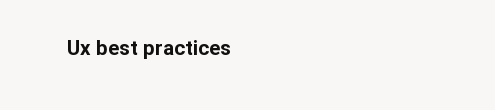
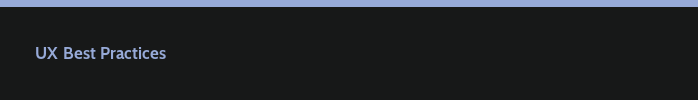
- Ux best practices
+ UX Best Practices

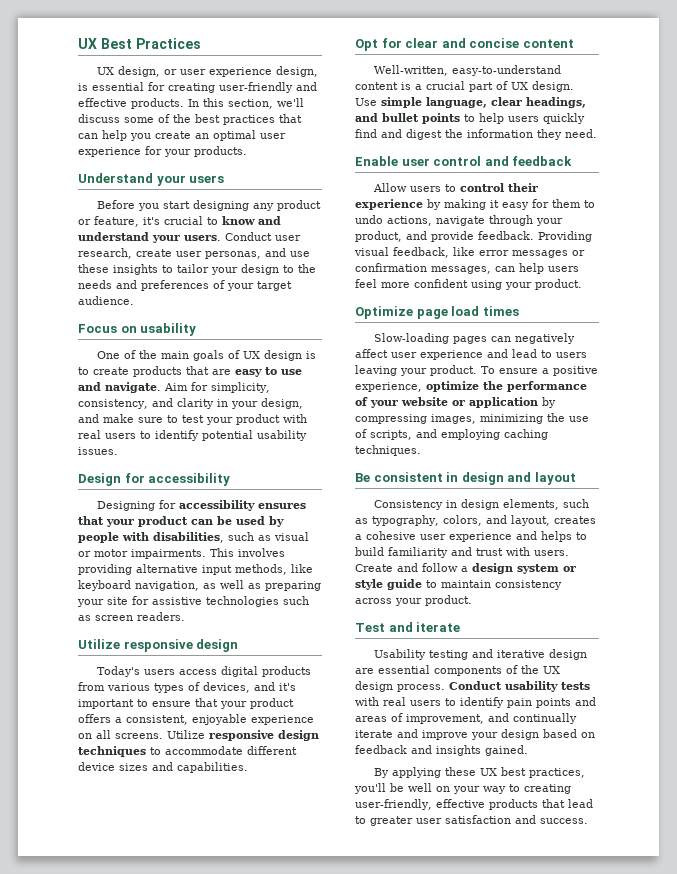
+ UX design, or user experience design, is essential for creating user-friendly and effective products. In this section, we'll discuss some of the best practices that can help you create an optimal user experience for your products.
+ Understand your users
+ Before you start designing any product or feature, it's crucial to know and understand your users. Conduct user research, create user personas, and use these insights to tailor your design to the needs and preferences of your target audience.
+ Focus on usability
+ One of the main goals of UX design is to create products that are easy to use and navigate. Aim for simplicity, consistency, and clarity in your design, and make sure to test your product with real users to identify potential usability issues.
+ Design for accessibility
+ Designing for accessibility ensures that your product can be used by people with disabilities, such as visual or motor impairments. This involves providing alternative input methods, like keyboard navigation, as well as preparing your site for assistive technologies such as screen readers.
+ Utilize responsive design
+ Today's users access digital products from various types of devices, and it's important to ensure that your product offers a consistent, enjoyable experience on all screens. Utilize responsive design techniques to accommodate different device sizes and capabilities.
+ Opt for clear and concise content
+ Well-written, easy-to-understand content is a crucial part of UX design. Use simple language, clear headings, and bullet points to help users quickly find and digest the information they need.
+ Enable user control and feedback
+ Allow users to control their experience by making it easy for them to undo actions, navigate through your product, and provide feedback. Providing visual feedback, like error messages or confirmation messages, can help users feel more confident using your product.
+ Optimize page load times
+ Slow-loading pages can negatively affect user experience and lead to users leaving your product. To ensure a positive experience, optimize the performance of your website or application by compressing images, minimizing the use of scripts, and employing caching techniques.
+ Be consistent in design and layout
+ Consistency in design elements, such as typography, colors, and layout, creates a cohesive user experience and helps to build familiarity and trust with users. Create and follow a design system or style guide to maintain consistency across your product.
+ Test and iterate
+ Usability testing and iterative design are essential components of the UX design process. Conduct usability tests with real users to identify pain points and areas of improvement, and continually iterate and improve your design based on feedback and insights gained.
+ By applying these UX best practices, you'll be well on your way to creating user-friendly, effective products that lead to greater user satisfaction and success.

